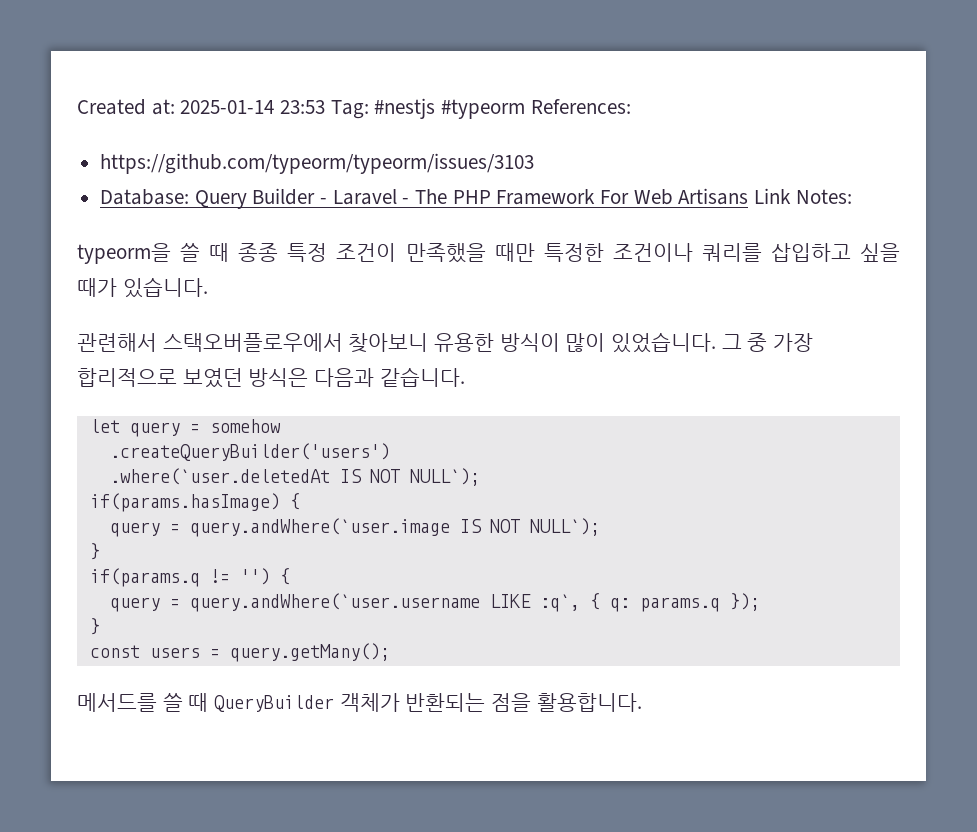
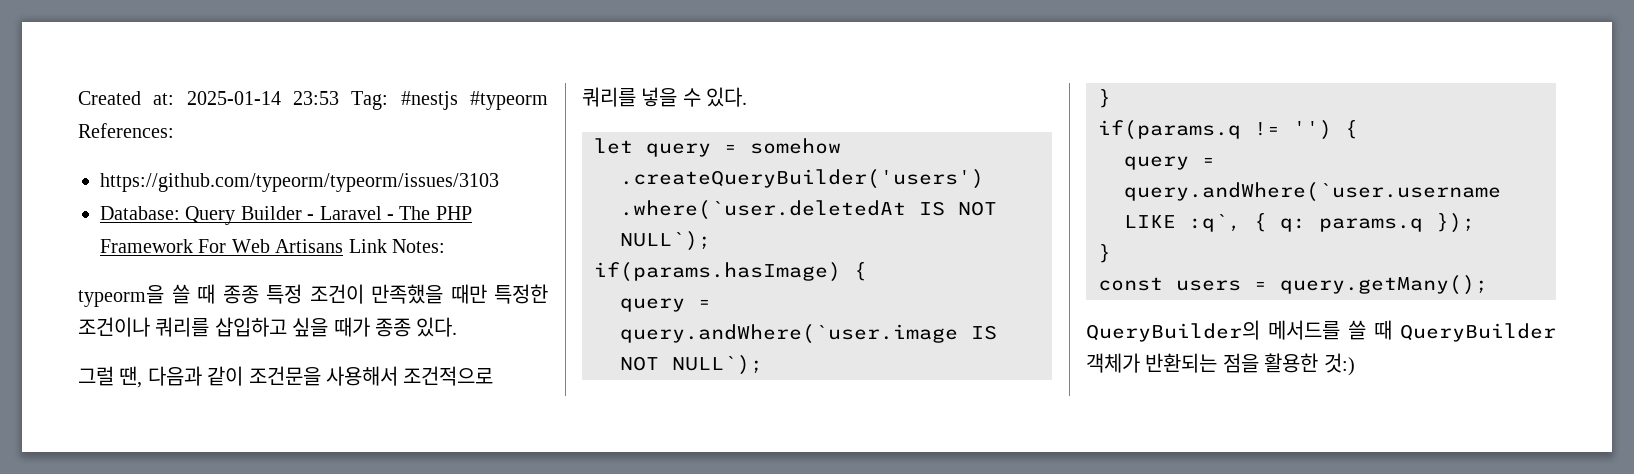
- typeorm을 쓸 때 종종 특정 조건이 만족했을 때만 특정한 조건이나 쿼리를 삽입하고 싶을 때가 있습니다.
- 관련해서 스택오버플로우에서 찾아보니 유용한 방식이 많이 있었습니다. 그 중 가장 합리적으로 보였던 방식은 다음과 같습니다.
+ typeorm을 쓸 때 종종 특정 조건이 만족했을 때만 특정한 조건이나 쿼리를 삽입하고 싶을 때가 종종 있다.
+ 그럴 땐, 다음과 같이 조건문을 사용해서 조건적으로 쿼리를 넣을 수 있다.
- 메서드를 쓸 때 QueryBuilder 객체가 반환되는 점을 활용합니다.
+ QueryBuilder의 메서드를 쓸 때 QueryBuilder 객체가 반환되는 점을 활용한 것:)

